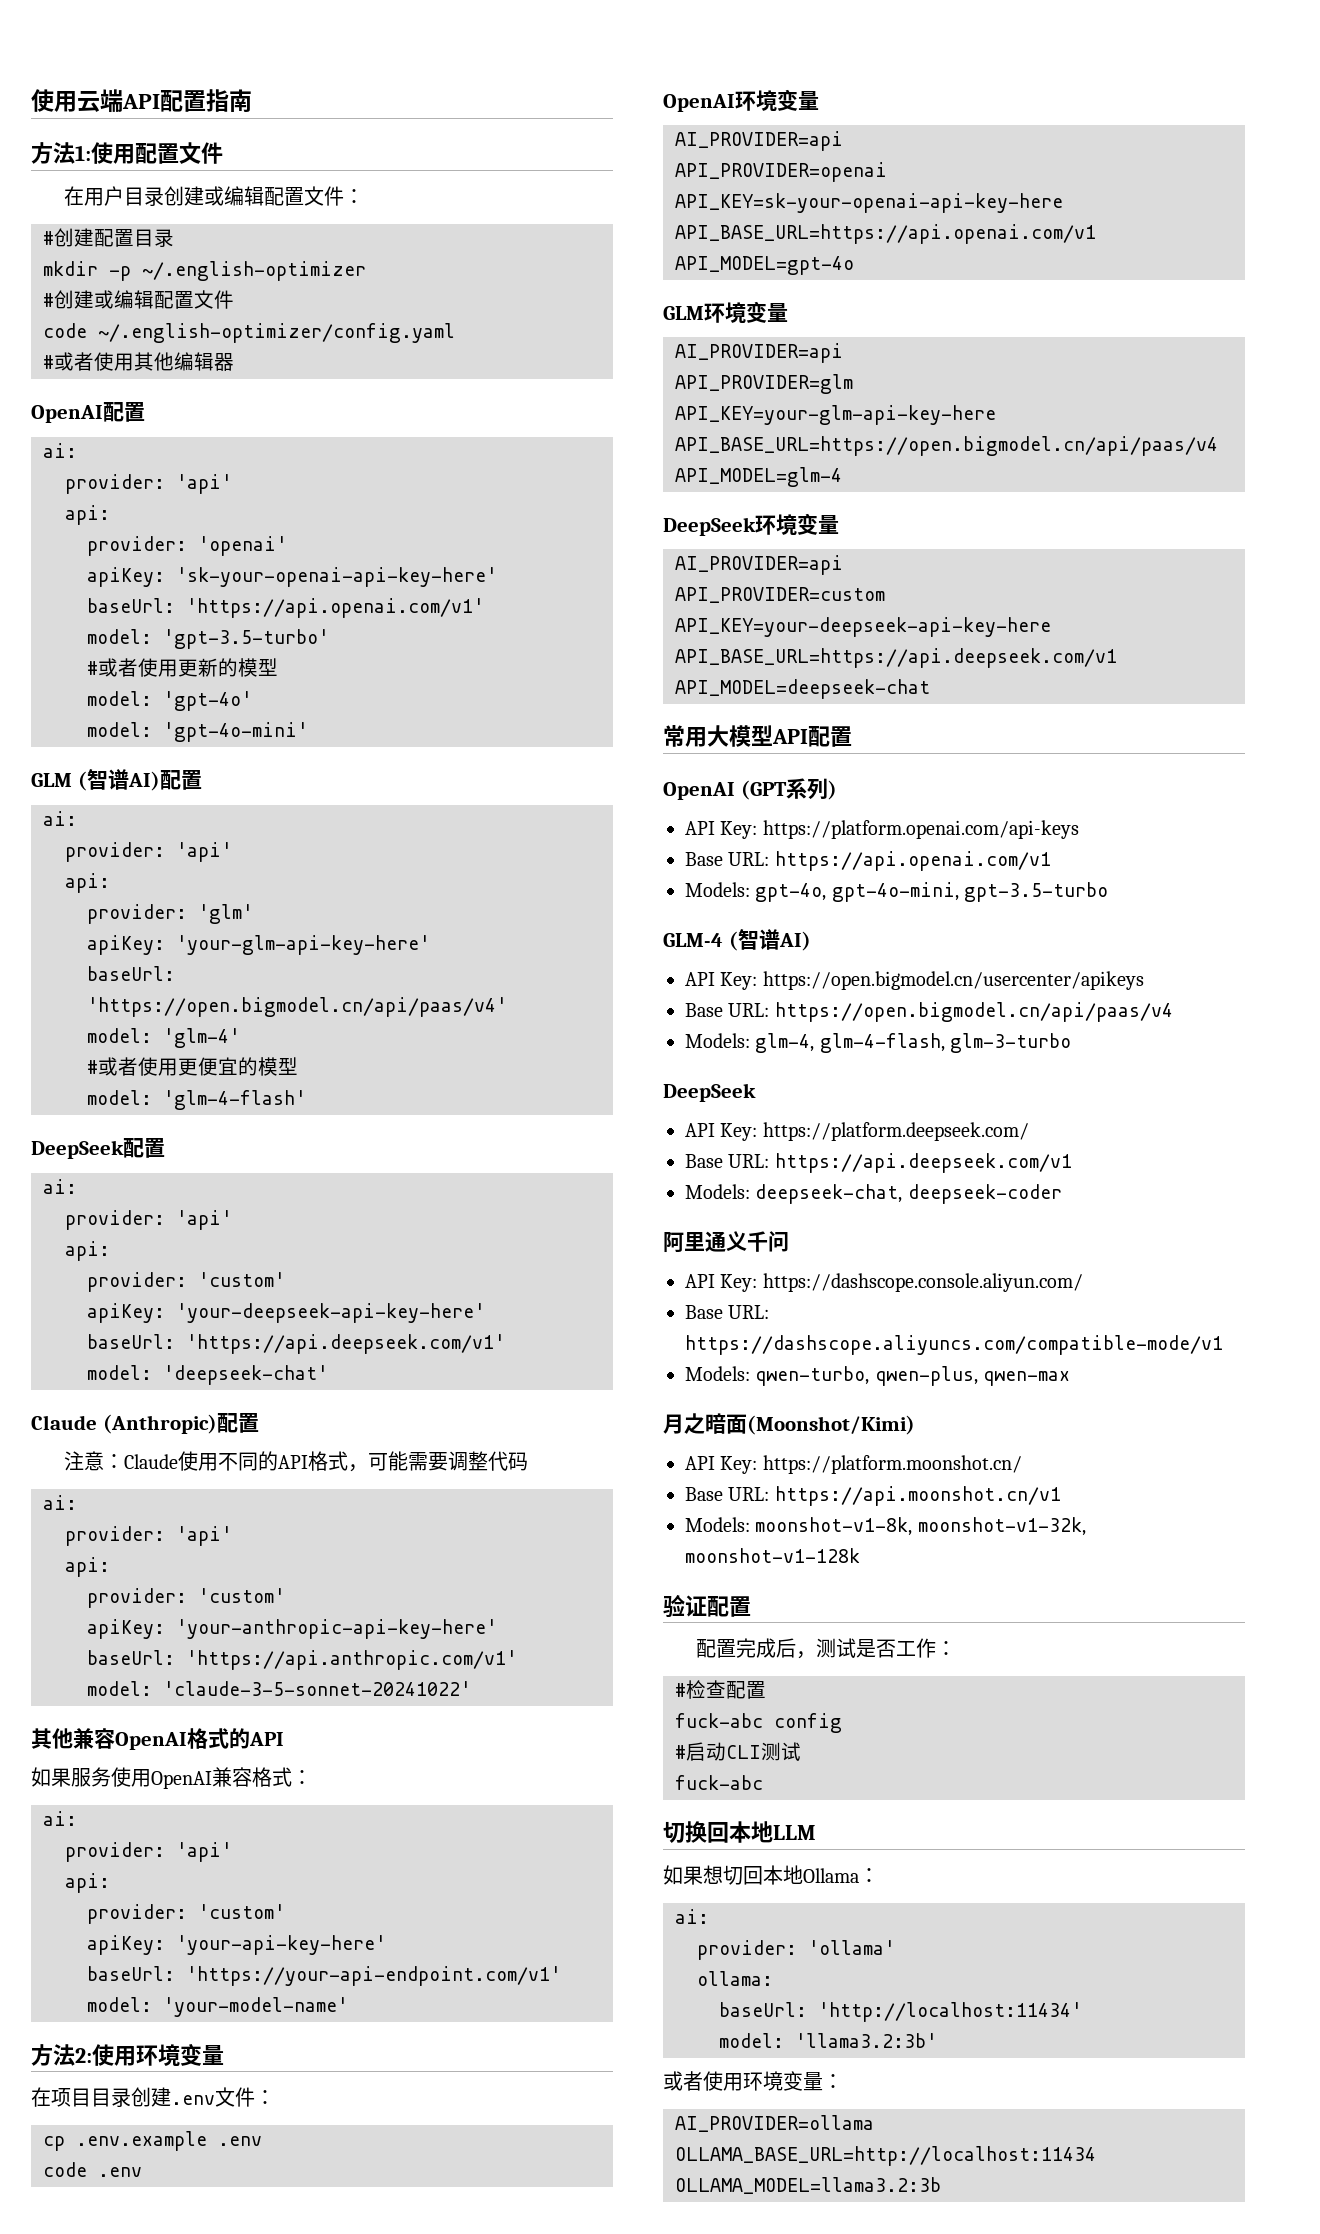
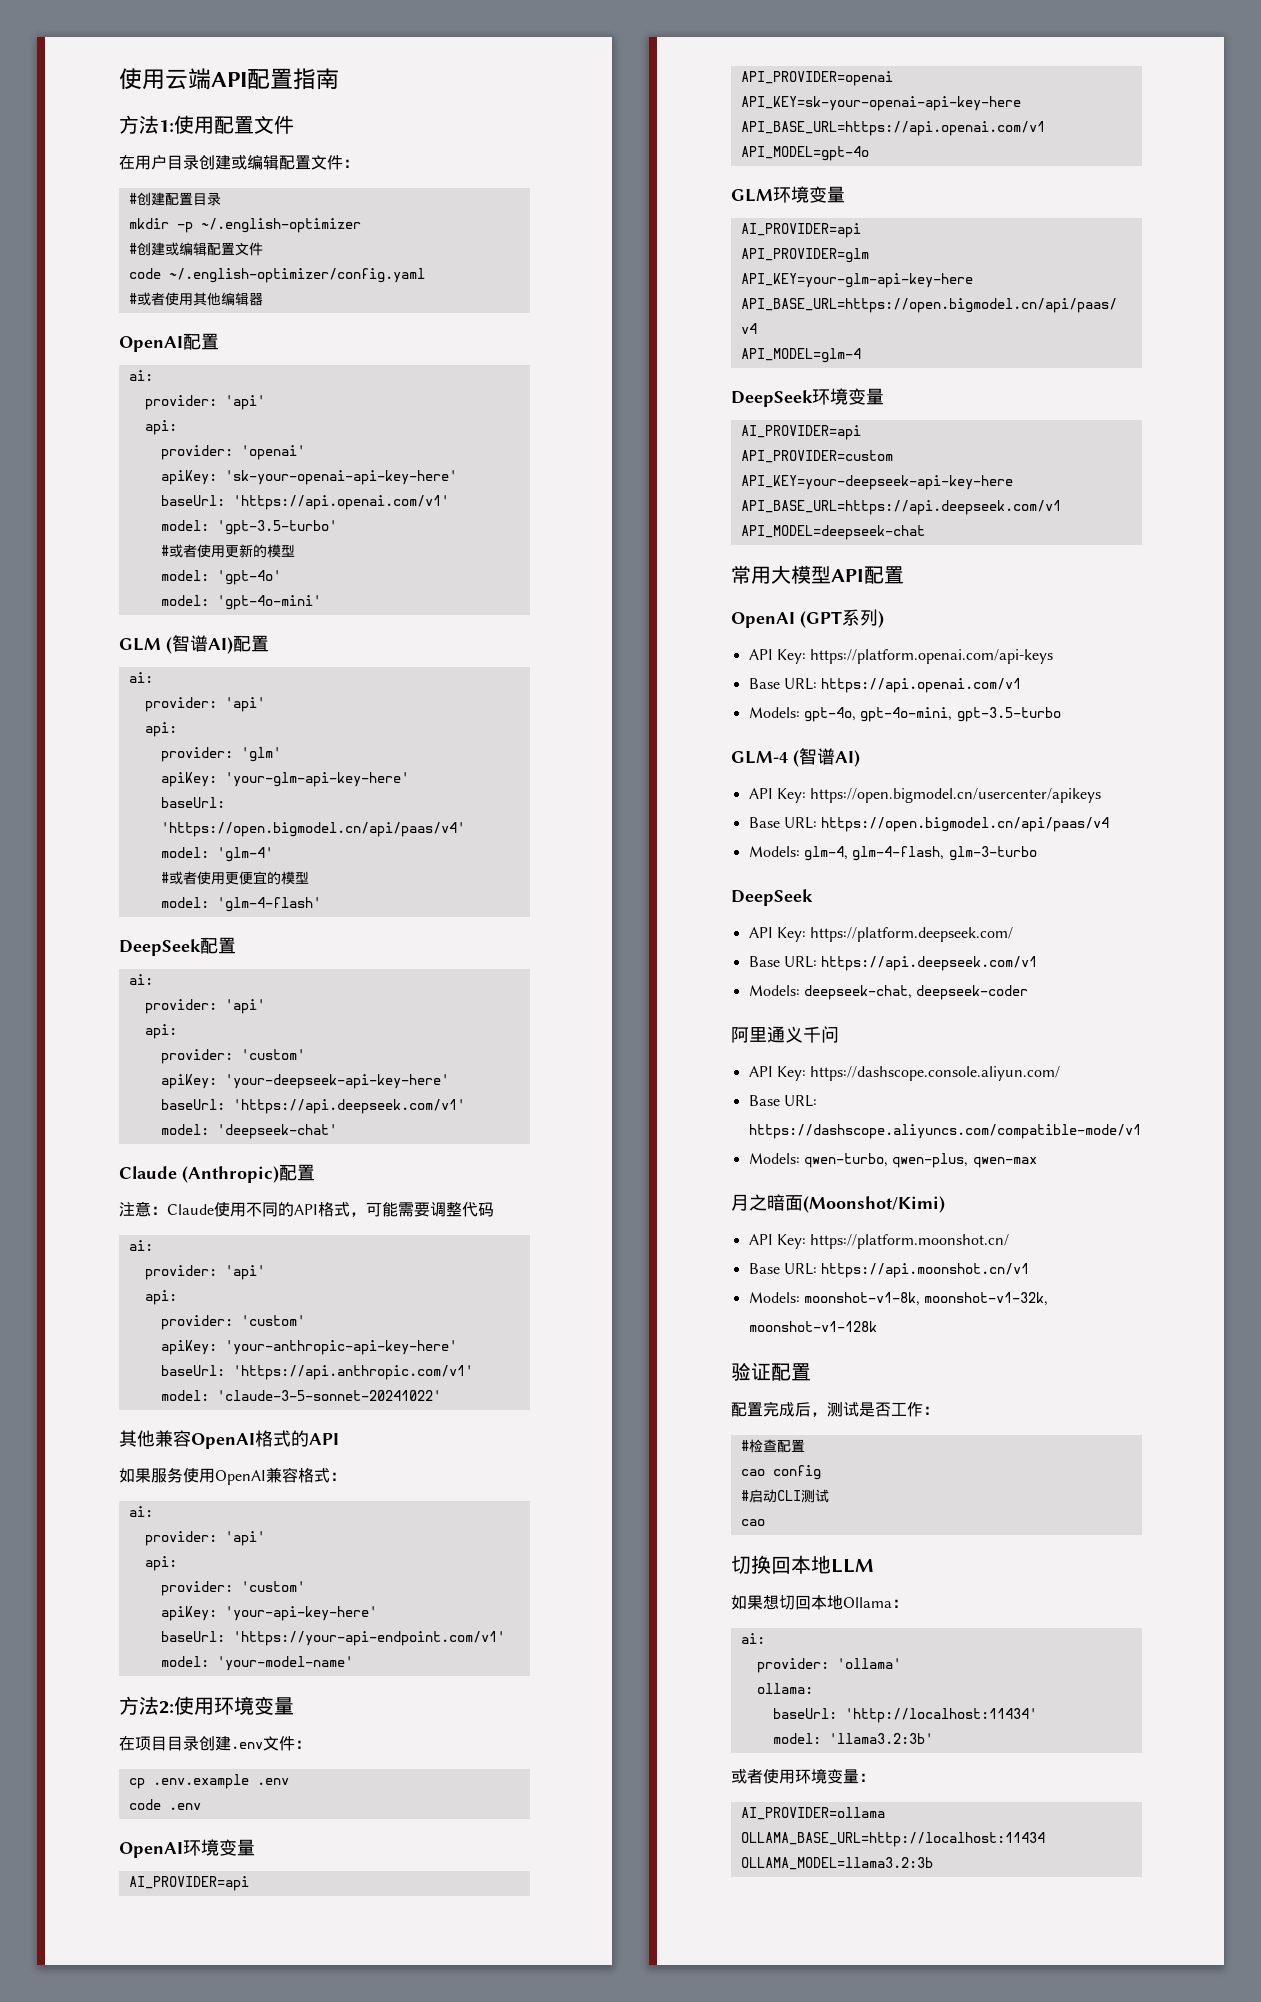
- fuck-abc config
+ cao config
  #启动CLI测试
- fuck-abc
+ cao

